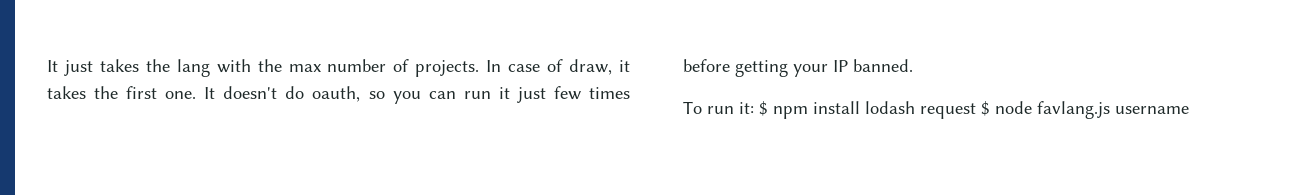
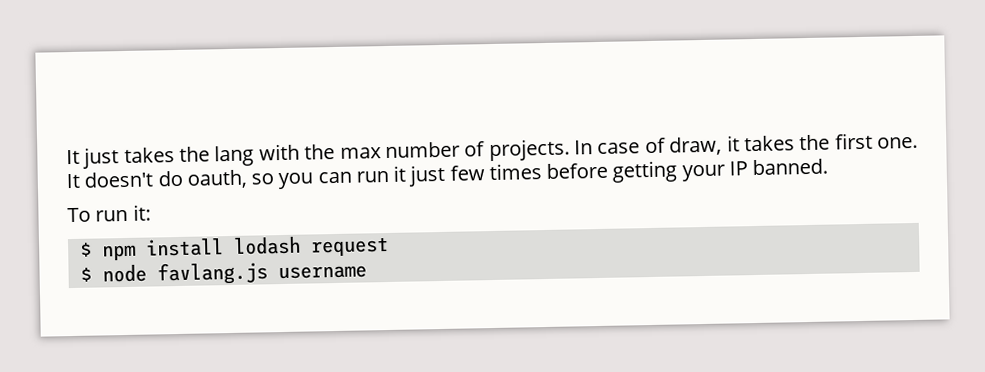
- To run it: $ npm install lodash request $ node favlang.js username
+ To run it:
+ $ npm install lodash request
+ $ node favlang.js username

